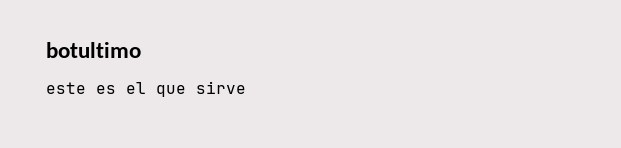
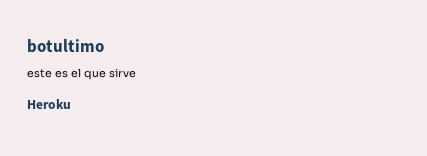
+ Heroku

